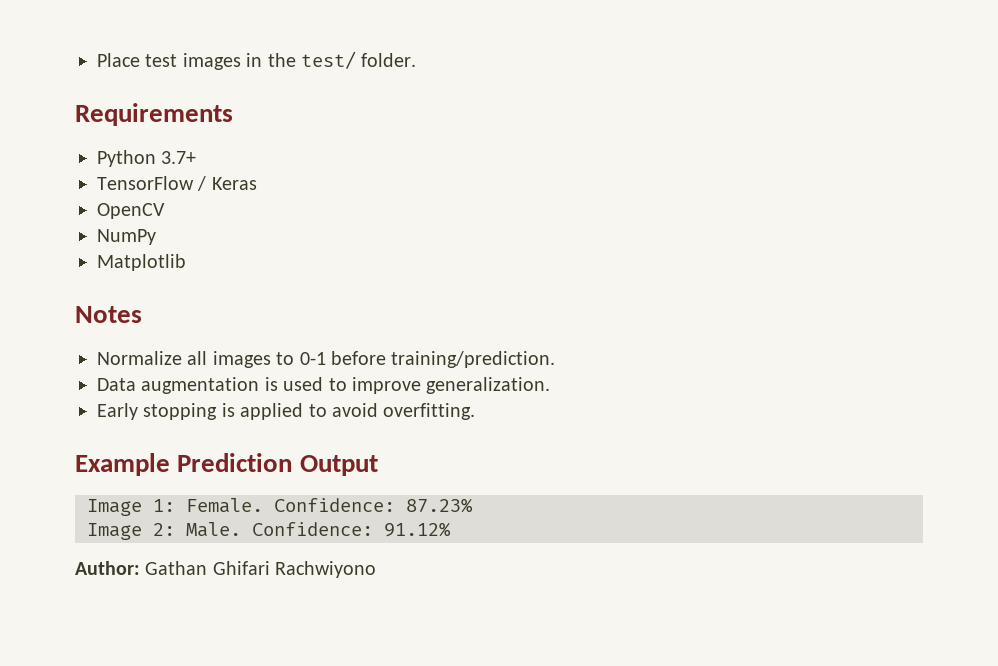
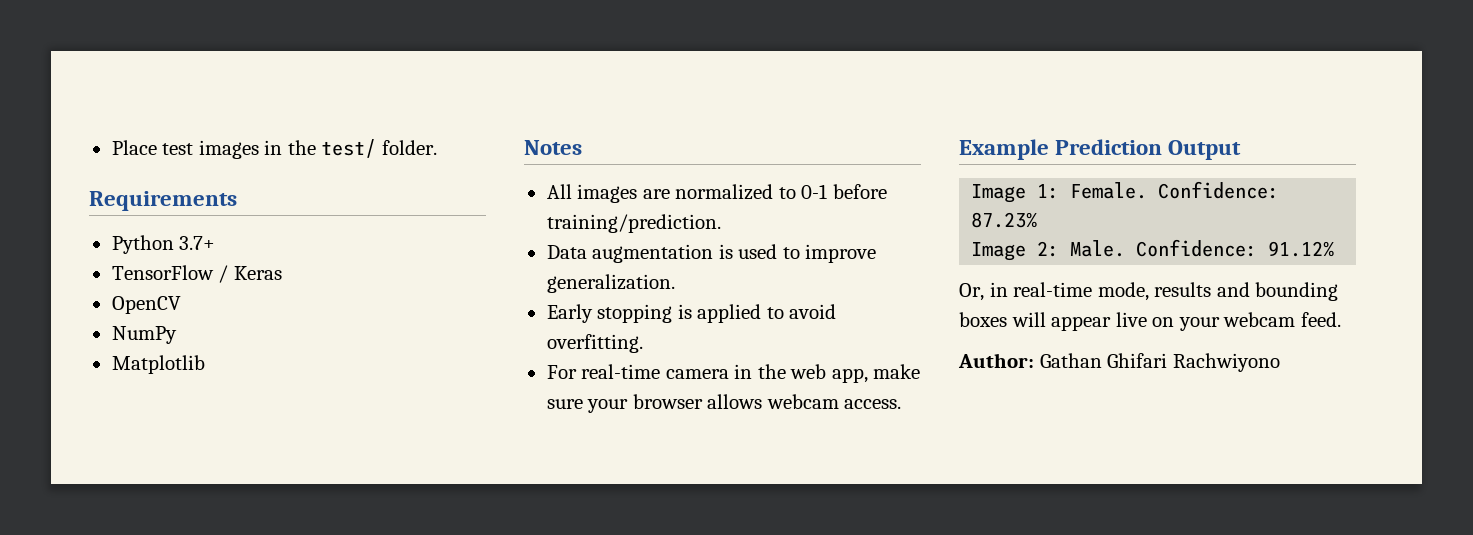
- Normalize all images to 0-1 before training/prediction.
+ All images are normalized to 0-1 before training/prediction.
+ For real-time camera in the web app, make sure your browser allows webcam access.
+ Or, in real-time mode, results and bounding boxes will appear live on your webcam feed.

